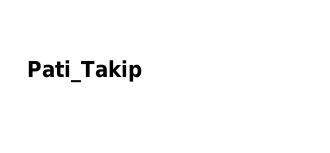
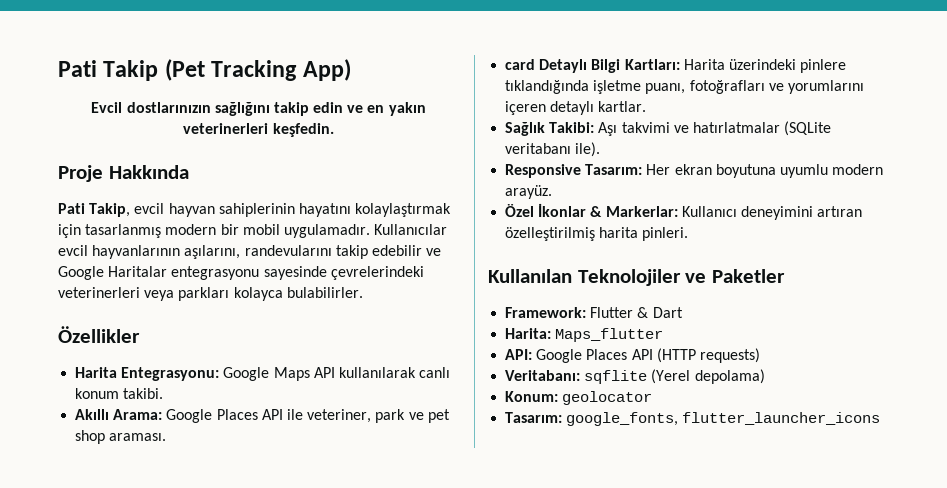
- Pati_Takip
+ Pati Takip (Pet Tracking App)
+ Evcil dostlarınızın sağlığını takip edin ve en yakın veterinerleri keşfedin.
+ Proje Hakkında
+ Pati Takip, evcil hayvan sahiplerinin hayatını kolaylaştırmak için tasarlanmış modern bir mobil uygulamadır. Kullanıcılar evcil hayvanlarının aşılarını, randevularını takip edebilir ve Google Haritalar entegrasyonu sayesinde çevrelerindeki veterinerleri veya parkları kolayca bulabilirler.
+ Özellikler
+ Harita Entegrasyonu: Google Maps API kullanılarak canlı konum takibi.
+ Akıllı Arama: Google Places API ile veteriner, park ve pet shop araması.
+ card Detaylı Bilgi Kartları: Harita üzerindeki pinlere tıklandığında işletme puanı, fotoğrafları ve yorumlarını içeren detaylı kartlar.
+ Sağlık Takibi: Aşı takvimi ve hatırlatmalar (SQLite veritabanı ile).
+ Responsive Tasarım: Her ekran boyutuna uyumlu modern arayüz.
+ Özel İkonlar & Markerlar: Kullanıcı deneyimini artıran özelleştirilmiş harita pinleri.
+ Kullanılan Teknolojiler ve Paketler
+ Framework: Flutter & Dart
+ Harita: Maps_flutter
+ API: Google Places API (HTTP requests)
+ Veritabanı: sqflite (Yerel depolama)
+ Konum: geolocator
+ Tasarım: google_fonts, flutter_launcher_icons

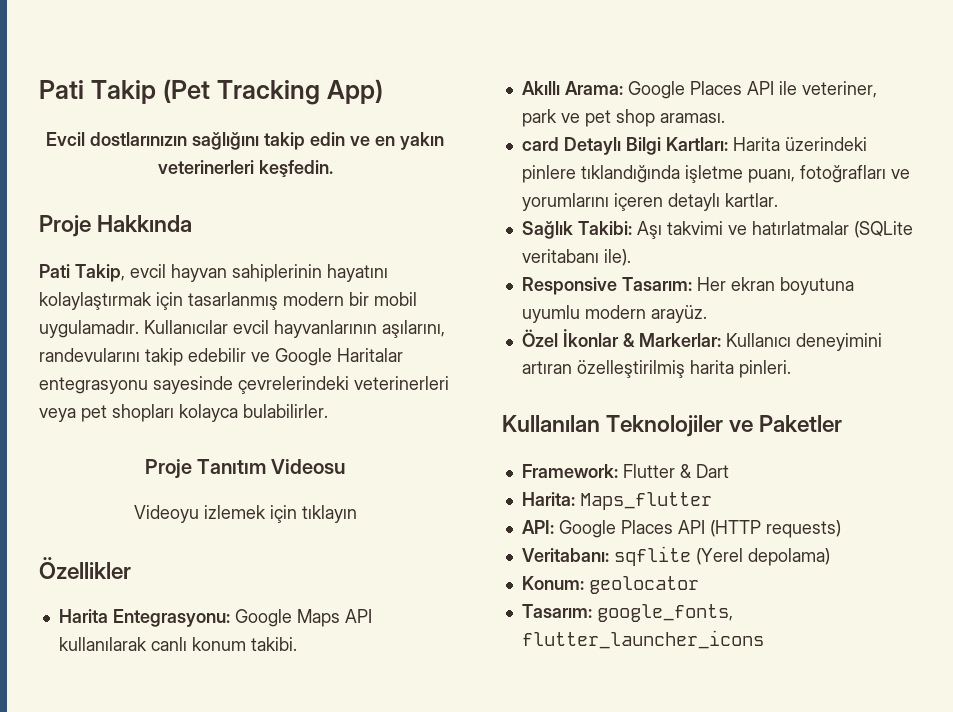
- Kullanıcılar evcil hayvanlarının aşılarını, randevularını takip edebilir ve Google Haritalar entegrasyonu sayesinde çevrelerindeki veterinerleri veya parkları kolayca bulabilirler.
+ Kullanıcılar evcil hayvanlarının aşılarını, randevularını takip edebilir ve Google Haritalar entegrasyonu sayesinde çevrelerindeki veterinerleri veya pet shopları kolayca bulabilirler.
+ Proje Tanıtım Videosu
+ Videoyu izlemek için tıklayın

